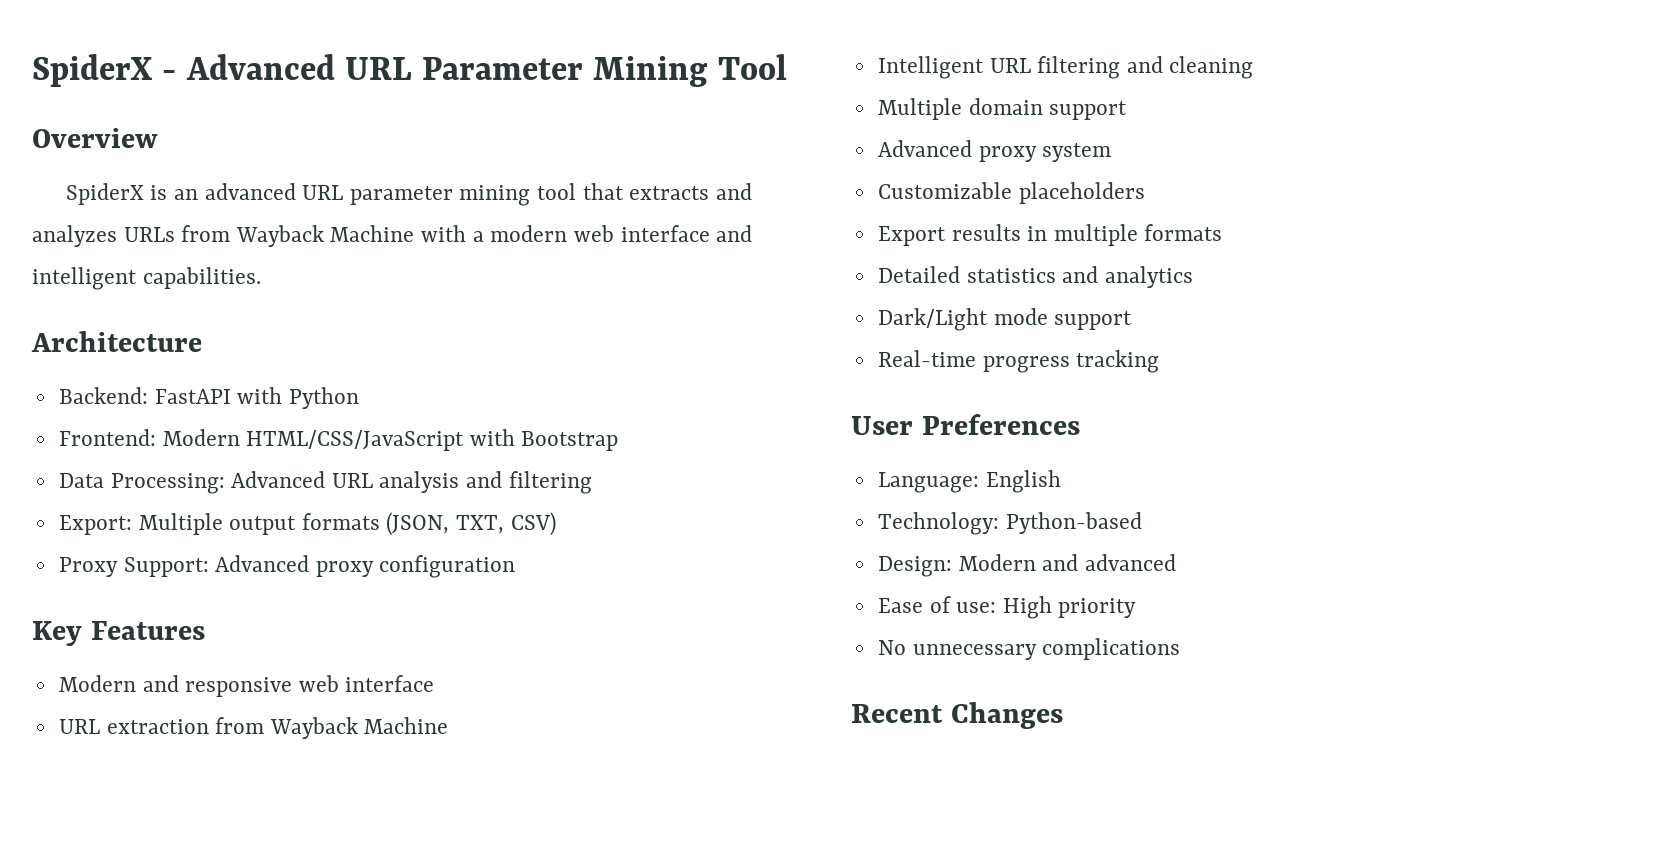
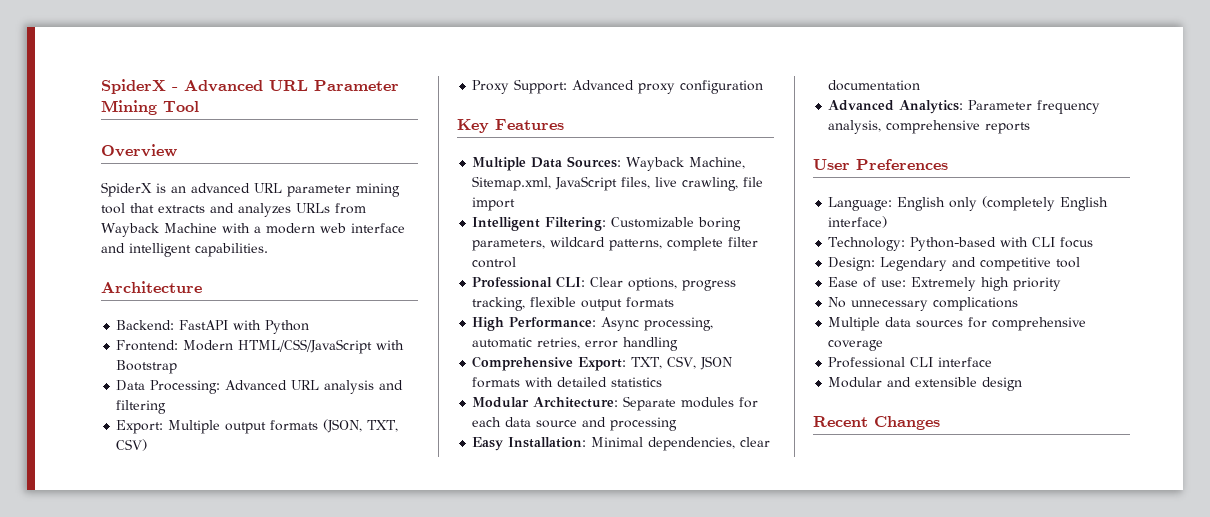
- Modern and responsive web interface
- URL extraction from Wayback Machine
- Intelligent URL filtering and cleaning
- Multiple domain support
- Advanced proxy system
- Customizable placeholders
- Export results in multiple formats
- Detailed statistics and analytics
- Dark/Light mode support
- Real-time progress tracking
+ Multiple Data Sources: Wayback Machine, Sitemap.xml, JavaScript files, live crawling, file import
+ Intelligent Filtering: Customizable boring parameters, wildcard patterns, complete filter control
+ Professional CLI: Clear options, progress tracking, flexible output formats
+ High Performance: Async processing, automatic retries, error handling
+ Comprehensive Export: TXT, CSV, JSON formats with detailed statistics
+ Modular Architecture: Separate modules for each data source and processing
+ Easy Installation: Minimal dependencies, clear documentation
+ Advanced Analytics: Parameter frequency analysis, comprehensive reports
  User Preferences
- Language: English
- Technology: Python-based
- Design: Modern and advanced
+ Language: English only (completely English interface)
+ Technology: Python-based with CLI focus
+ Design: Legendary and competitive tool
- Ease of use: High priority
+ Ease of use: Extremely high priority
+ Multiple data sources for comprehensive coverage
+ Professional CLI interface
+ Modular and extensible design

